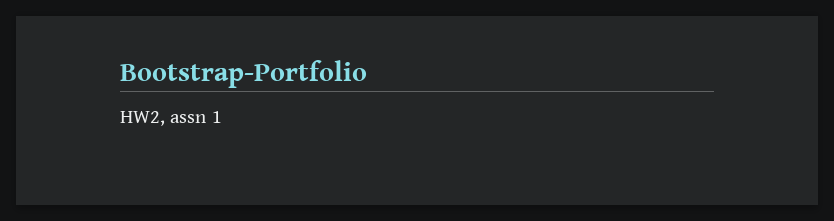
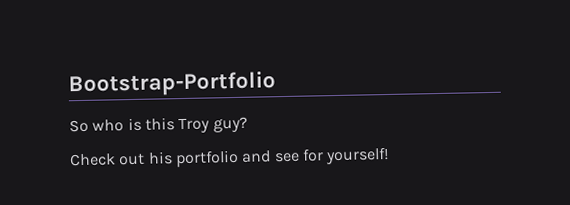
- HW2, assn 1
+ So who is this Troy guy?
+ Check out his portfolio and see for yourself!

